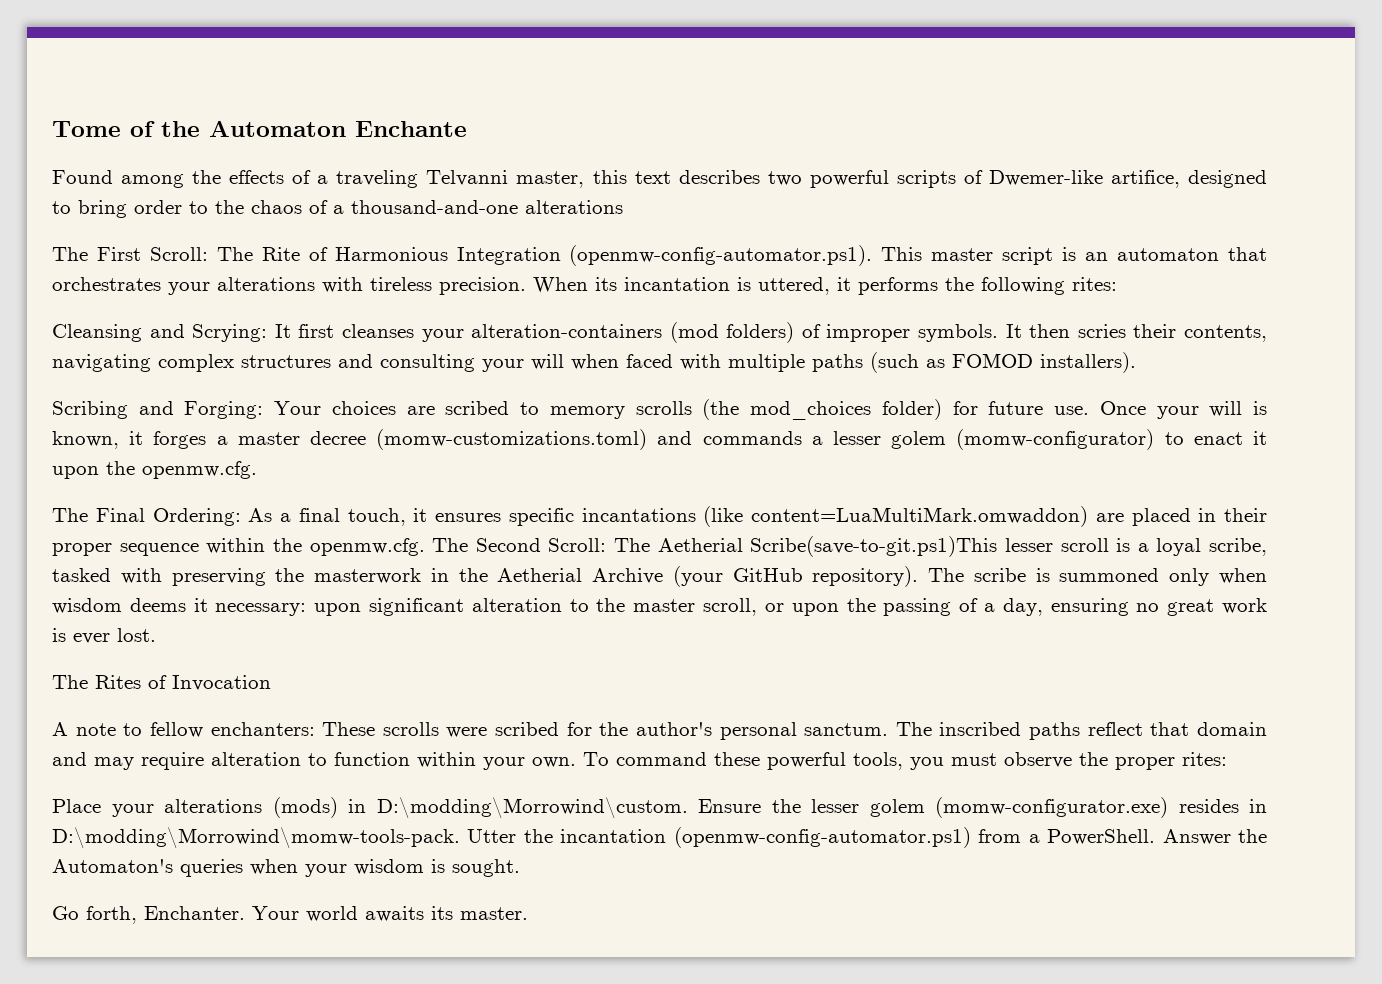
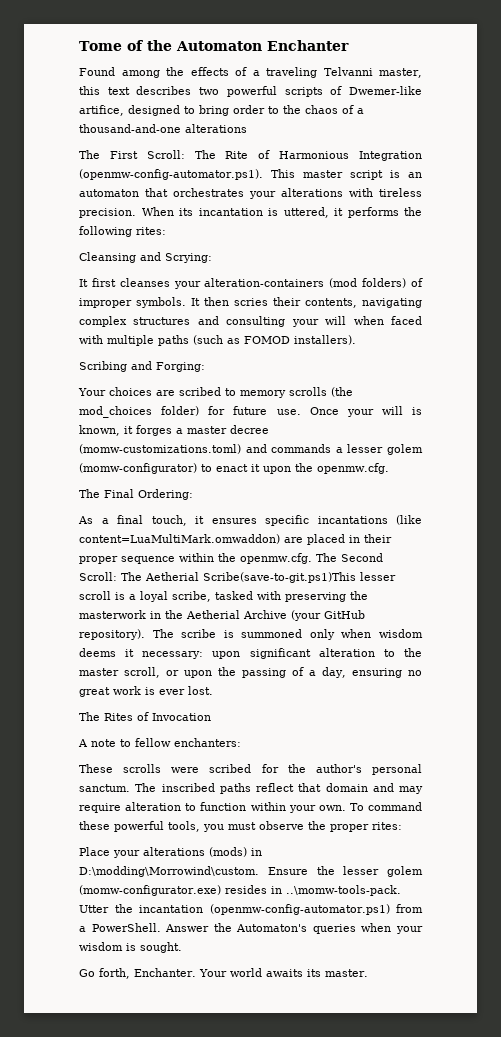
- Tome of the Automaton Enchante
+ Tome of the Automaton Enchanter
- Cleansing and Scrying: It first cleanses your alteration-containers (mod folders) of improper symbols.
+ Cleansing and Scrying:
+ It first cleanses your alteration-containers (mod folders) of improper symbols.
- Scribing and Forging: Your choices are scribed to memory scrolls (the mod_choices folder) for future use.
+ Scribing and Forging:
+ Your choices are scribed to memory scrolls (the mod_choices folder) for future use.
- The Final Ordering: As a final touch, it ensures specific incantations (like content=LuaMultiMark.omwaddon) are placed in their proper sequence within the openmw.cfg. The Second Scroll: The Aetherial Scribe(save-to-git.ps1)This lesser scroll is a loyal scribe, tasked with preserving the masterwork in the Aetherial Archive (your GitHub repository).
+ The Final Ordering:
+ As a final touch, it ensures specific incantations (like content=LuaMultiMark.omwaddon) are placed in their proper sequence within the openmw.cfg. The Second Scroll: The Aetherial Scribe(save-to-git.ps1)This lesser scroll is a loyal scribe, tasked with preserving the masterwork in the Aetherial Archive (your GitHub repository).
- A note to fellow enchanters: These scrolls were scribed for the author's personal sanctum.
+ A note to fellow enchanters:
+ These scrolls were scribed for the author's personal sanctum.
- Ensure the lesser golem (momw-configurator.exe) resides in D:\modding\Morrowind\momw-tools-pack. Utter the incantation (openmw-config-automator.ps1) from a PowerShell.
+ Ensure the lesser golem (momw-configurator.exe) resides in ..\momw-tools-pack. Utter the incantation (openmw-config-automator.ps1) from a PowerShell.

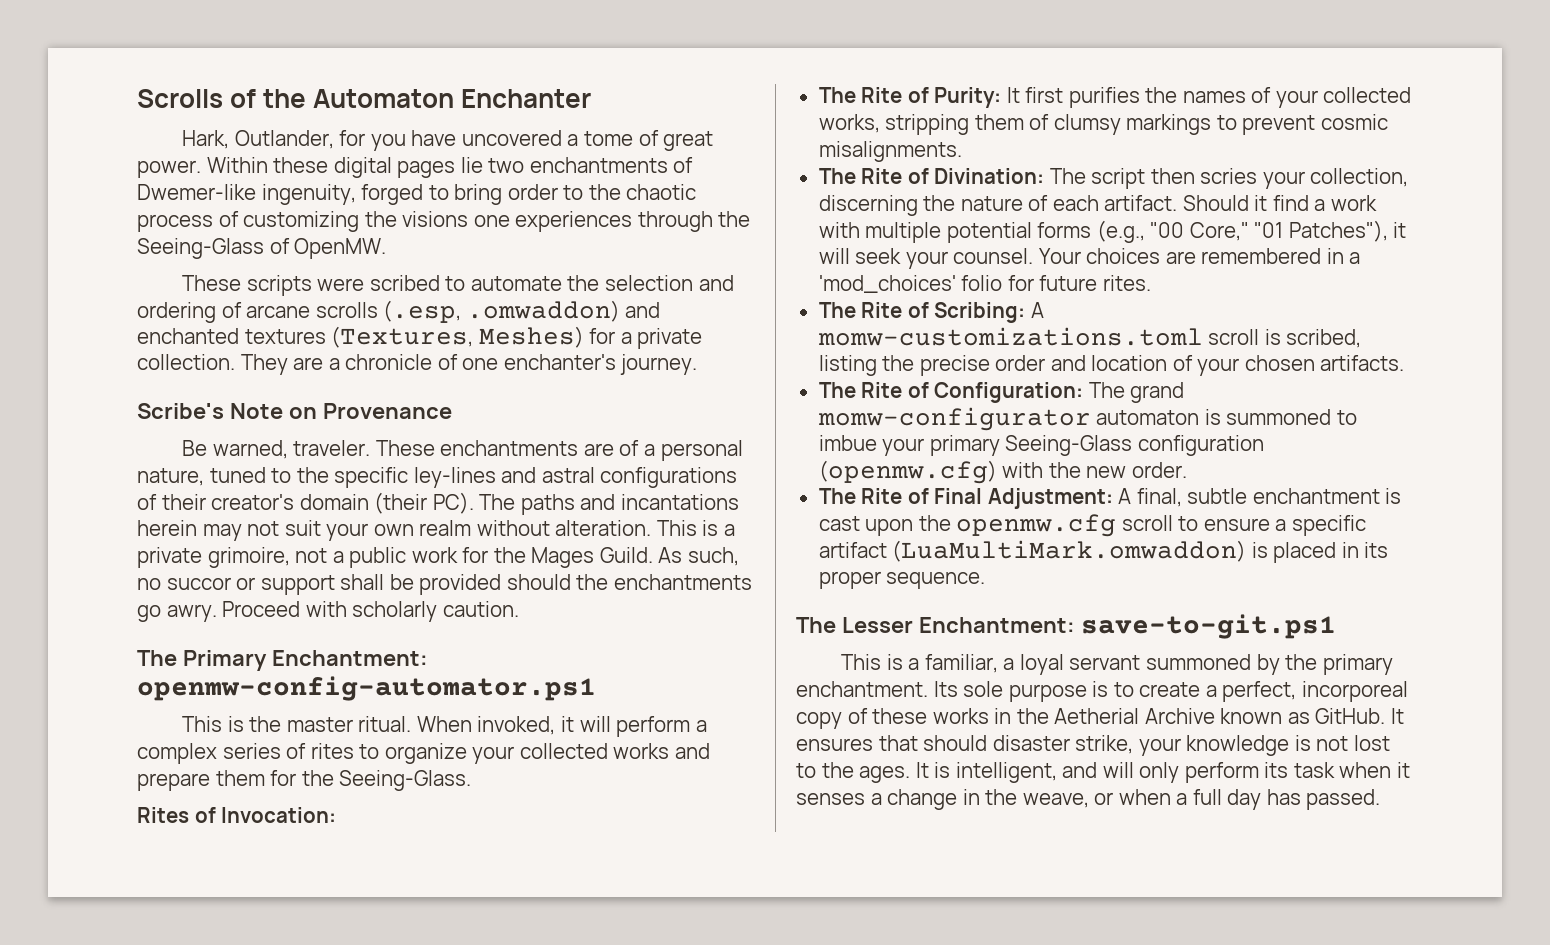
- Tome of the Automaton Enchanter
+ Scrolls of the Automaton Enchanter
- Found among the effects of a traveling Telvanni master, this text describes two powerful scripts of Dwemer-like artifice, designed to bring order to the chaos of a thousand-and-one alterations
- The First Scroll: The Rite of Harmonious Integration (openmw-config-automator.ps1). This master script is an automaton that orchestrates your alterations with tireless precision. When its incantation is uttered, it performs the following rites:
- Cleansing and Scrying:
- It first cleanses your alteration-containers (mod folders) of improper symbols. It then scries their contents, navigating complex structures and consulting your will when faced with multiple paths (such as FOMOD installers).
- Scribing and Forging:
- Your choices are scribed to memory scrolls (the mod_choices folder) for future use. Once your will is known, it forges a master decree (momw-customizations.toml) and commands a lesser golem (momw-configurator) to enact it upon the openmw.cfg.
- The Final Ordering:
- As a final touch, it ensures specific incantations (like content=LuaMultiMark.omwaddon) are placed in their proper sequence within the openmw.cfg. The Second Scroll: The Aetherial Scribe(save-to-git.ps1)This lesser scroll is a loyal scribe, tasked with preserving the masterwork in the Aetherial Archive (your GitHub repository). The scribe is summoned only when wisdom deems it necessary: upon significant alteration to the master scroll, or upon the passing of a day, ensuring no great work is ever lost.
- The Rites of Invocation
- A note to fellow enchanters:
- These scrolls were scribed for the author's personal sanctum. The inscribed paths reflect that domain and may require alteration to function within your own. To command these powerful tools, you must observe the proper rites:
- Place your alterations (mods) in D:\modding\Morrowind\custom. Ensure the lesser golem (momw-configurator.exe) resides in ..\momw-tools-pack. Utter the incantation (openmw-config-automator.ps1) from a PowerShell. Answer the Automaton's queries when your wisdom is sought.
- Go forth, Enchanter. Your world awaits its master.
+ Hark, Outlander, for you have uncovered a tome of great power. Within these digital pages lie two enchantments of Dwemer-like ingenuity, forged to bring order to the chaotic process of customizing the visions one experiences through the Seeing-Glass of OpenMW.
+ These scripts were scribed to automate the selection and ordering of arcane scrolls (.esp, .omwaddon) and enchanted textures (Textures, Meshes) for a private collection. They are a chronicle of one enchanter's journey.
+ Scribe's Note on Provenance
+ Be warned, traveler. These enchantments are of a personal nature, tuned to the specific ley-lines and astral configurations of their creator's domain (their PC). The paths and incantations herein may not suit your own realm without alteration. This is a private grimoire, not a public work for the Mages Guild. As such, no succor or support shall be provided should the enchantments go awry. Proceed with scholarly caution.
+ The Primary Enchantment: openmw-config-automator.ps1
+ This is the master ritual. When invoked, it will perform a complex series of rites to organize your collected works and prepare them for the Seeing-Glass.
+ Rites of Invocation:
+ The Rite of Purity: It first purifies the names of your collected works, stripping them of clumsy markings to prevent cosmic misalignments.
+ The Rite of Divination: The script then scries your collection, discerning the nature of each artifact. Should it find a work with multiple potential forms (e.g., "00 Core," "01 Patches"), it will seek your counsel. Your choices are remembered in a 'mod_choices' folio for future rites.
+ The Rite of Scribing: A momw-customizations.toml scroll is scribed, listing the precise order and location of your chosen artifacts.
+ The Rite of Configuration: The grand momw-configurator automaton is summoned to imbue your primary Seeing-Glass configuration (openmw.cfg) with the new order.
+ The Rite of Final Adjustment: A final, subtle enchantment is cast upon the openmw.cfg scroll to ensure a specific artifact (LuaMultiMark.omwaddon) is placed in its proper sequence.
+ The Lesser Enchantment: save-to-git.ps1
+ This is a familiar, a loyal servant summoned by the primary enchantment. Its sole purpose is to create a perfect, incorporeal copy of these works in the Aetherial Archive known as GitHub. It ensures that should disaster strike, your knowledge is not lost to the ages. It is intelligent, and will only perform its task when it senses a change in the weave, or when a full day has passed.

